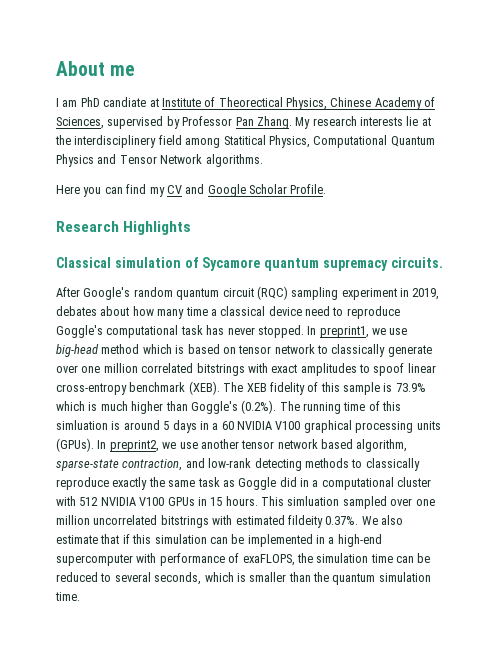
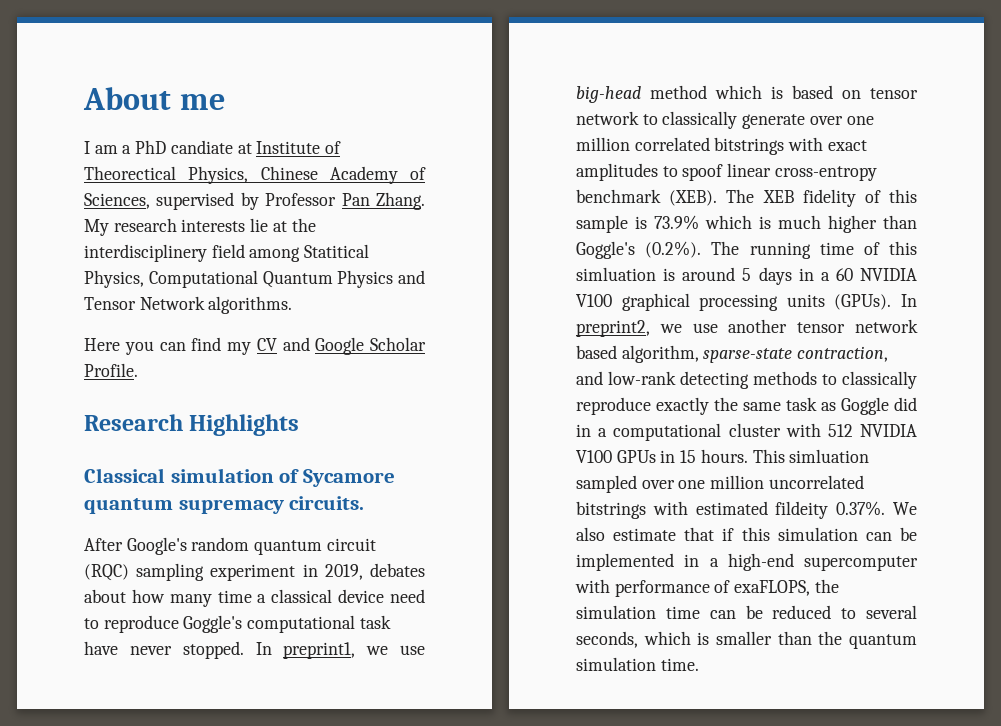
- I am PhD candiate at Institute of Theorectical Physics, Chinese Academy of Sciences, supervised by Professor Pan Zhang.
+ I am a PhD candiate at Institute of Theorectical Physics, Chinese Academy of Sciences, supervised by Professor Pan Zhang.
- After Google's random quantum circuit (RQC) sampling experiment in 2019, debates about how many time a classical device need to reproduce Goggle's computational task has never stopped.
+ After Google's random quantum circuit (RQC) sampling experiment in 2019, debates about how many time a classical device need to reproduce Goggle's computational task have never stopped.

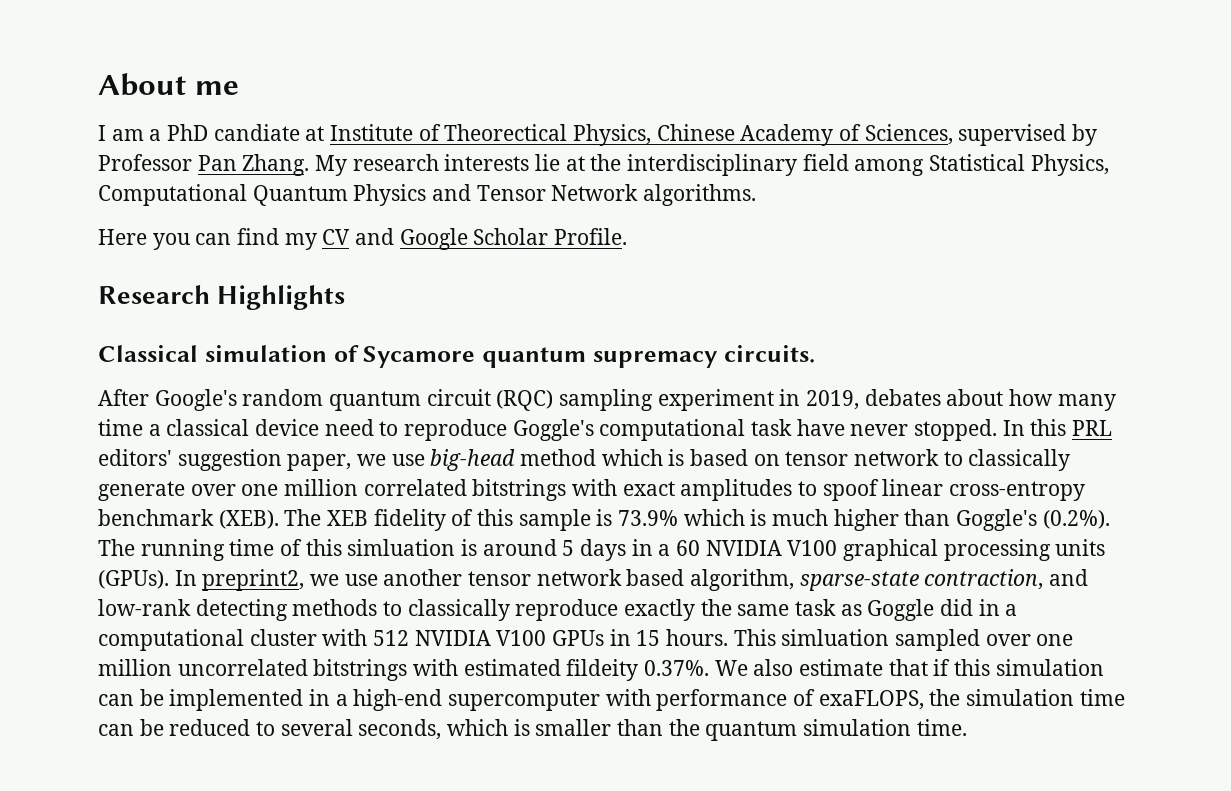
- My research interests lie at the interdisciplinery field among Statitical Physics, Computational Quantum Physics and Tensor Network algorithms.
+ My research interests lie at the interdisciplinary field among Statistical Physics, Computational Quantum Physics and Tensor Network algorithms.
- In preprint1, we use big-head method which is based on tensor network to classically generate over one million correlated bitstrings with exact amplitudes to spoof linear cross-entropy benchmark (XEB).
+ In this PRL editors' suggestion paper, we use big-head method which is based on tensor network to classically generate over one million correlated bitstrings with exact amplitudes to spoof linear cross-entropy benchmark (XEB).

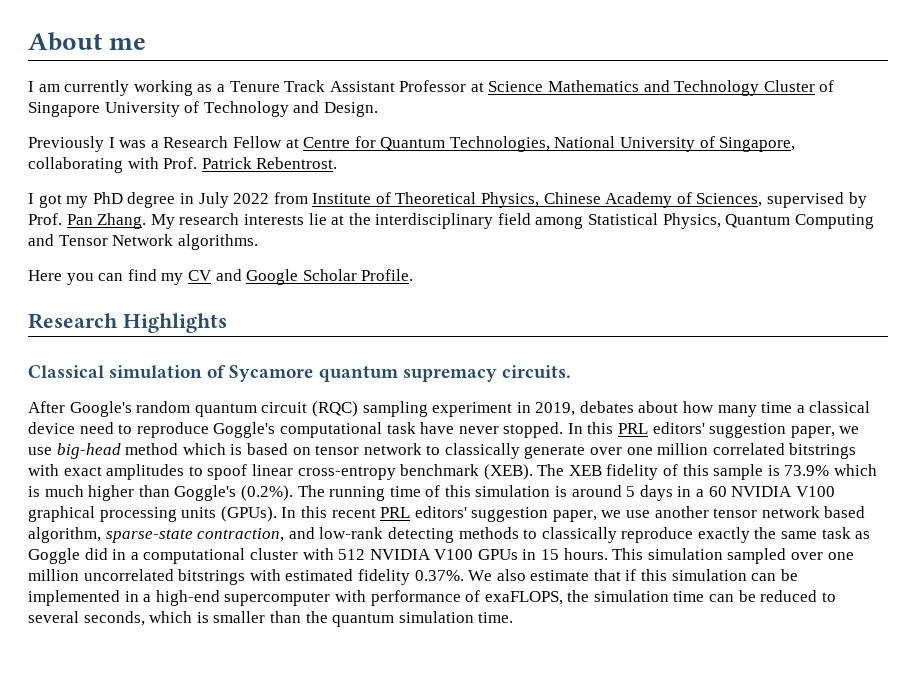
- I am a PhD candiate at Institute of Theorectical Physics, Chinese Academy of Sciences, supervised by Professor Pan Zhang.
+ I am currently working as a Tenure Track Assistant Professor at Science Mathematics and Technology Cluster of Singapore University of Technology and Design.
+ Previously I was a Research Fellow at Centre for Quantum Technologies, National University of Singapore, collaborating with Prof. Patrick Rebentrost.
+ I got my PhD degree in July 2022 from Institute of Theoretical Physics, Chinese Academy of Sciences, supervised by Prof. Pan Zhang.
- My research interests lie at the interdisciplinary field among Statistical Physics, Computational Quantum Physics and Tensor Network algorithms.
+ My research interests lie at the interdisciplinary field among Statistical Physics, Quantum Computing and Tensor Network algorithms.
- The XEB fidelity of this sample is 73.9% which is much higher than Goggle's (0.2%). The running time of this simluation is around 5 days in a 60 NVIDIA V100 graphical processing units (GPUs).
+ The XEB fidelity of this sample is 73.9% which is much higher than Goggle's (0.2%). The running time of this simulation is around 5 days in a 60 NVIDIA V100 graphical processing units (GPUs).
- In preprint2, we use another tensor network based algorithm, sparse-state contraction, and low-rank detecting methods to classically reproduce exactly the same task as Goggle did in a computational cluster with 512 NVIDIA V100 GPUs in 15 hours.
+ In this recent PRL editors' suggestion paper, we use another tensor network based algorithm, sparse-state contraction, and low-rank detecting methods to classically reproduce exactly the same task as Goggle did in a computational cluster with 512 NVIDIA V100 GPUs in 15 hours.
- This simluation sampled over one million uncorrelated bitstrings with estimated fildeity 0.37%. We also estimate that if this simulation can be implemented in a high-end supercomputer with performance of exaFLOPS, the simulation time can be reduced to several seconds, which is smaller than the quantum simulation time.
+ This simulation sampled over one million uncorrelated bitstrings with estimated fidelity 0.37%. We also estimate that if this simulation can be implemented in a high-end supercomputer with performance of exaFLOPS, the simulation time can be reduced to several seconds, which is smaller than the quantum simulation time.

